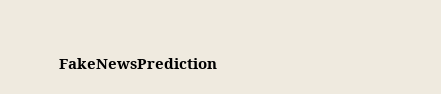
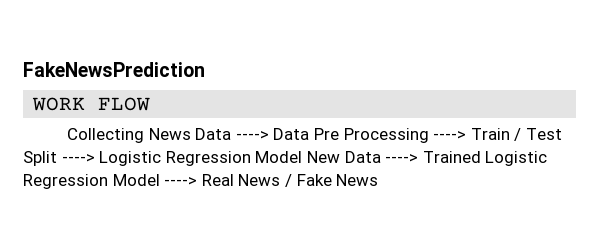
+ WORK FLOW
+ Collecting News Data ----> Data Pre Processing ----> Train / Test Split ----> Logistic Regression Model New Data ----> Trained Logistic Regression Model ----> Real News / Fake News

